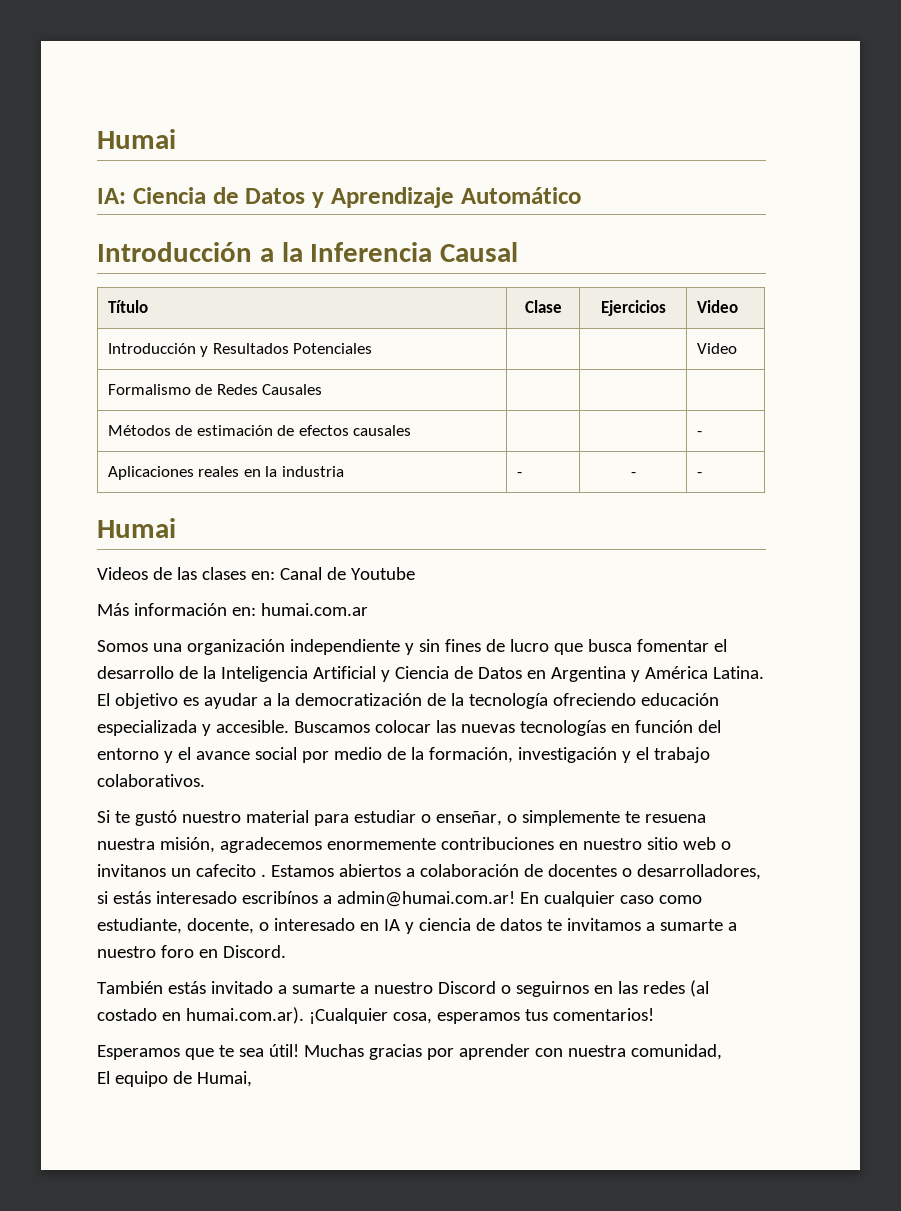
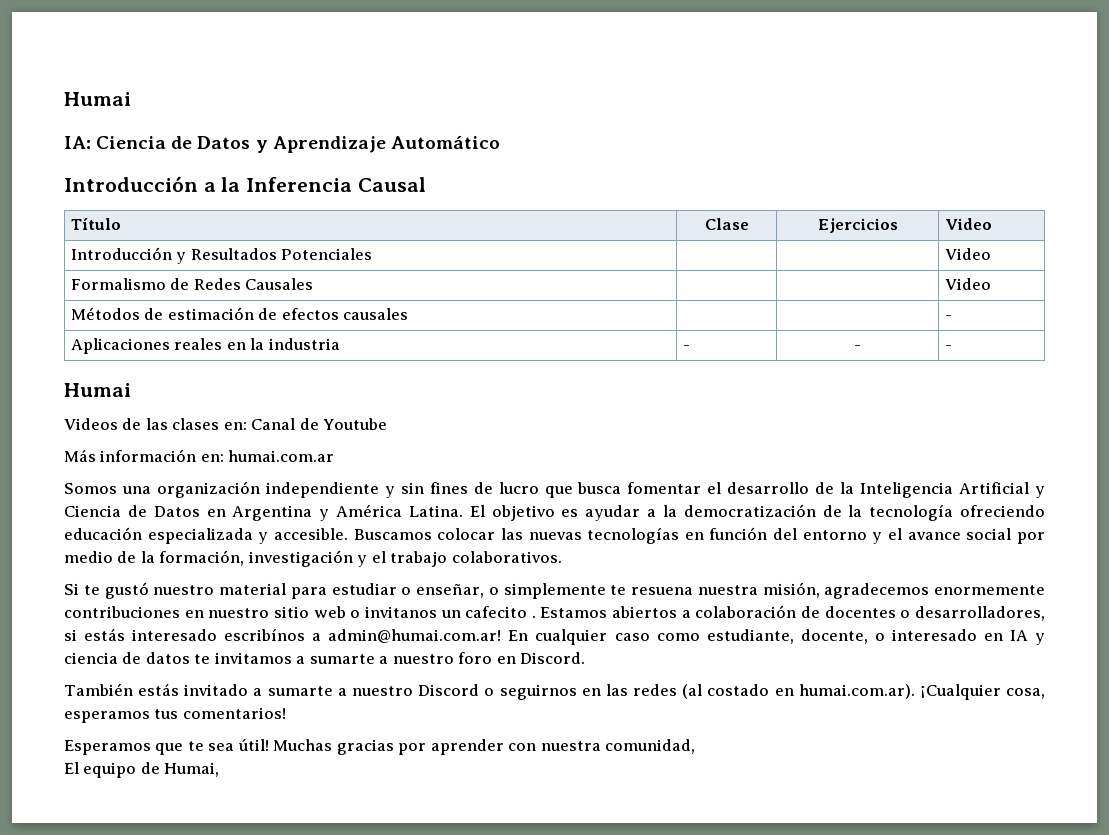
- Formalismo de Redes Causales | | |
+ Formalismo de Redes Causales | | | Video

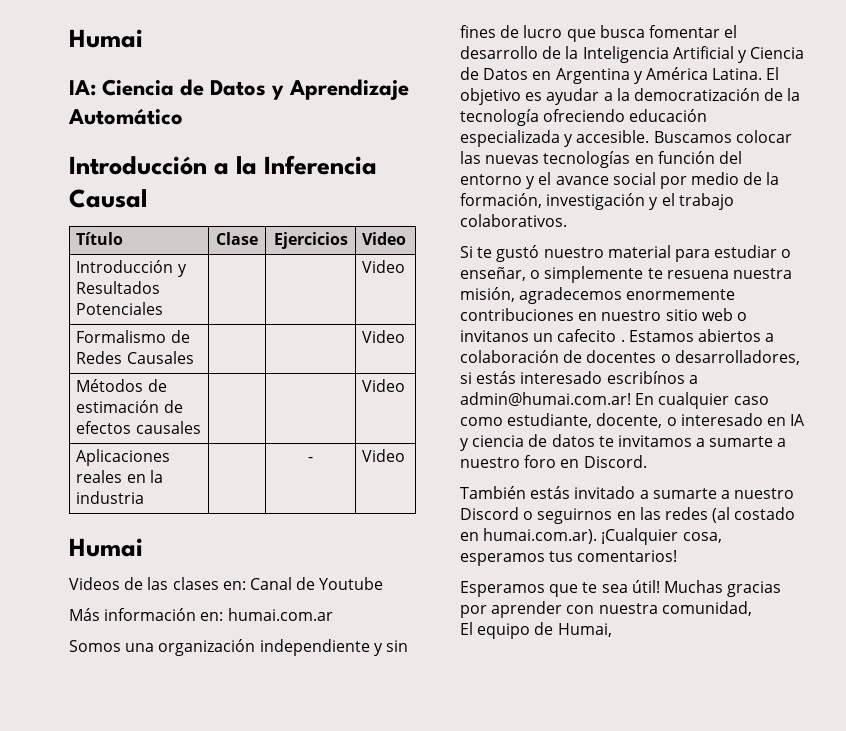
- Métodos de estimación de efectos causales | | | -
+ Métodos de estimación de efectos causales | | | Video
- Aplicaciones reales en la industria | - | - | -
+ Aplicaciones reales en la industria | | - | Video

